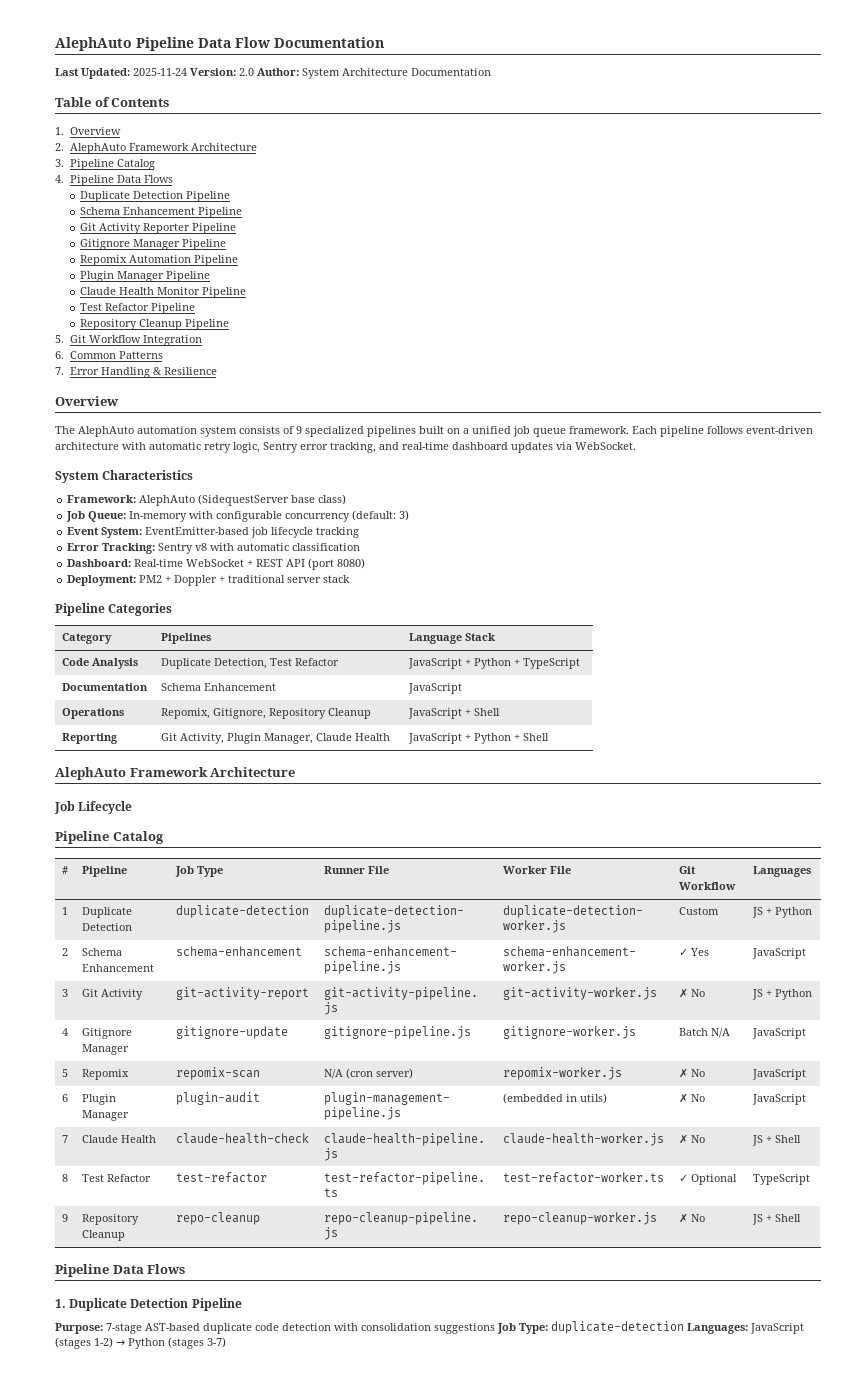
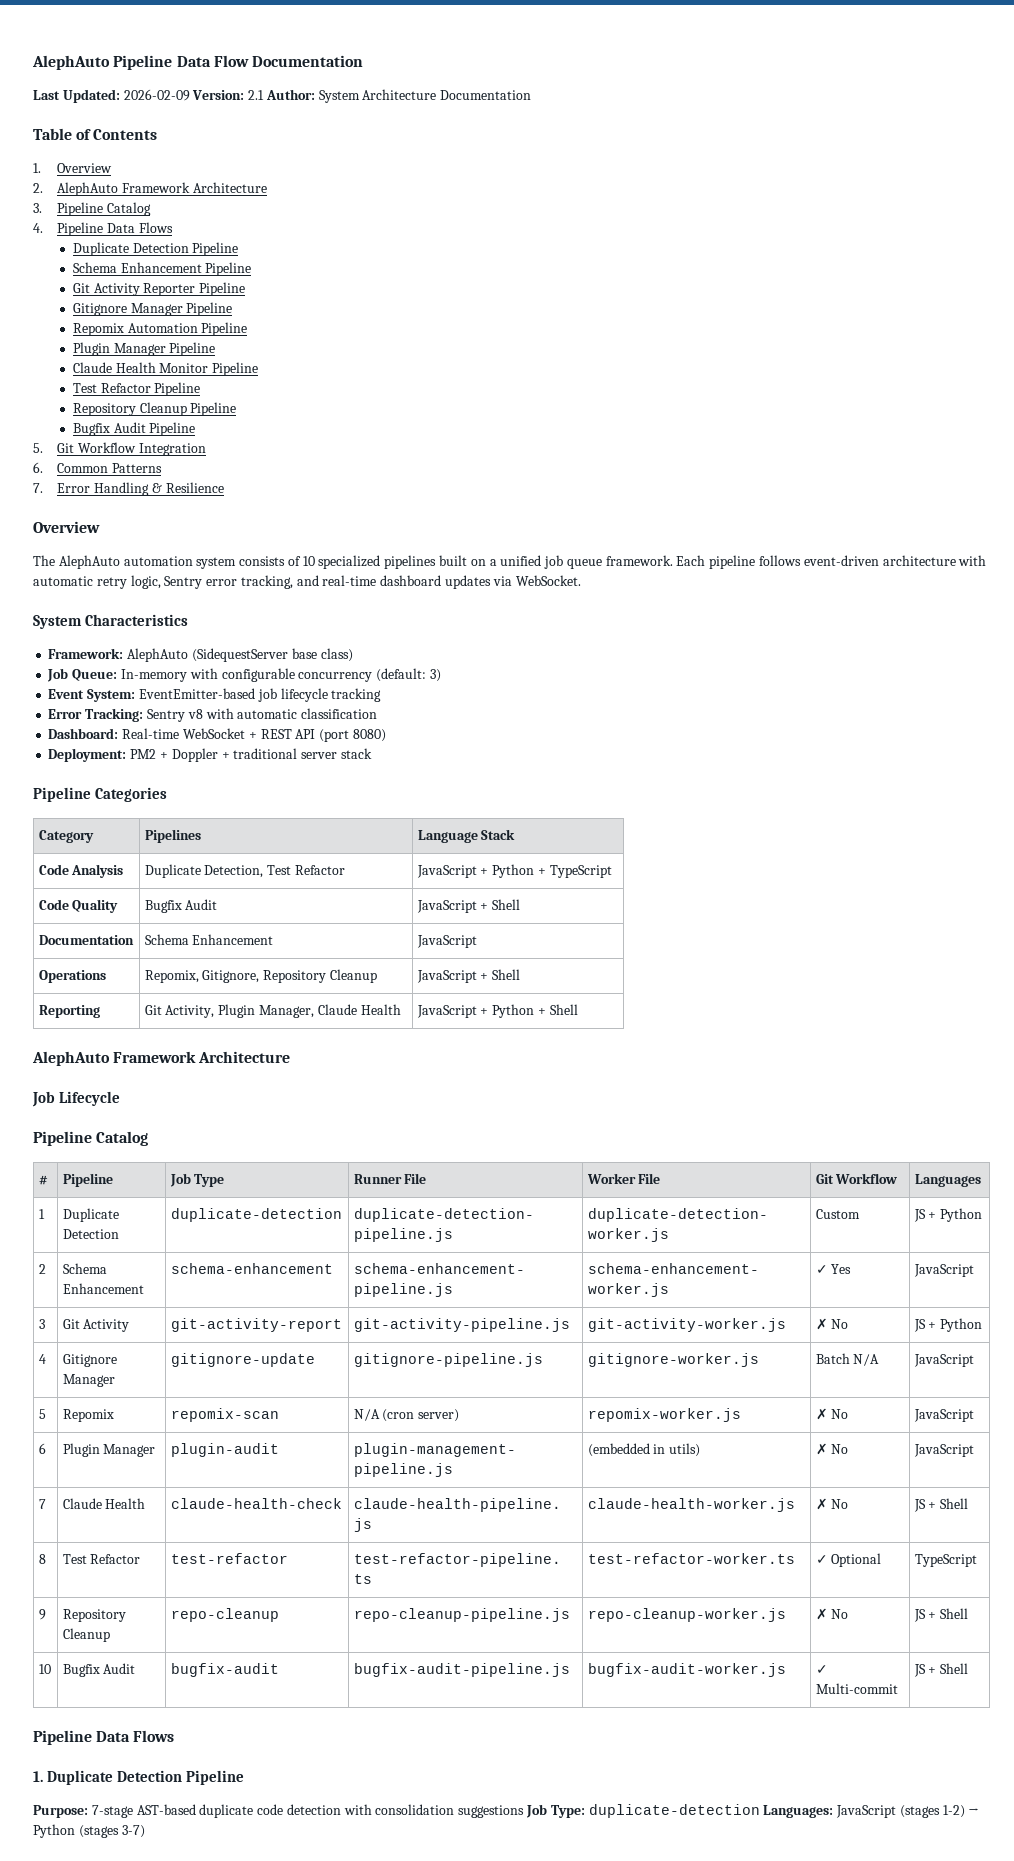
- Last Updated: 2025-11-24 Version: 2.0 Author: System Architecture Documentation
+ Last Updated: 2026-02-09 Version: 2.1 Author: System Architecture Documentation
+ Bugfix Audit Pipeline
- The AlephAuto automation system consists of 9 specialized pipelines built on a unified job queue framework.
+ The AlephAuto automation system consists of 10 specialized pipelines built on a unified job queue framework.
+ Code Quality | Bugfix Audit | JavaScript + Shell
+ 10 | Bugfix Audit | bugfix-audit | bugfix-audit-pipeline.js | bugfix-audit-worker.js | ✓ Multi-commit | JS + Shell

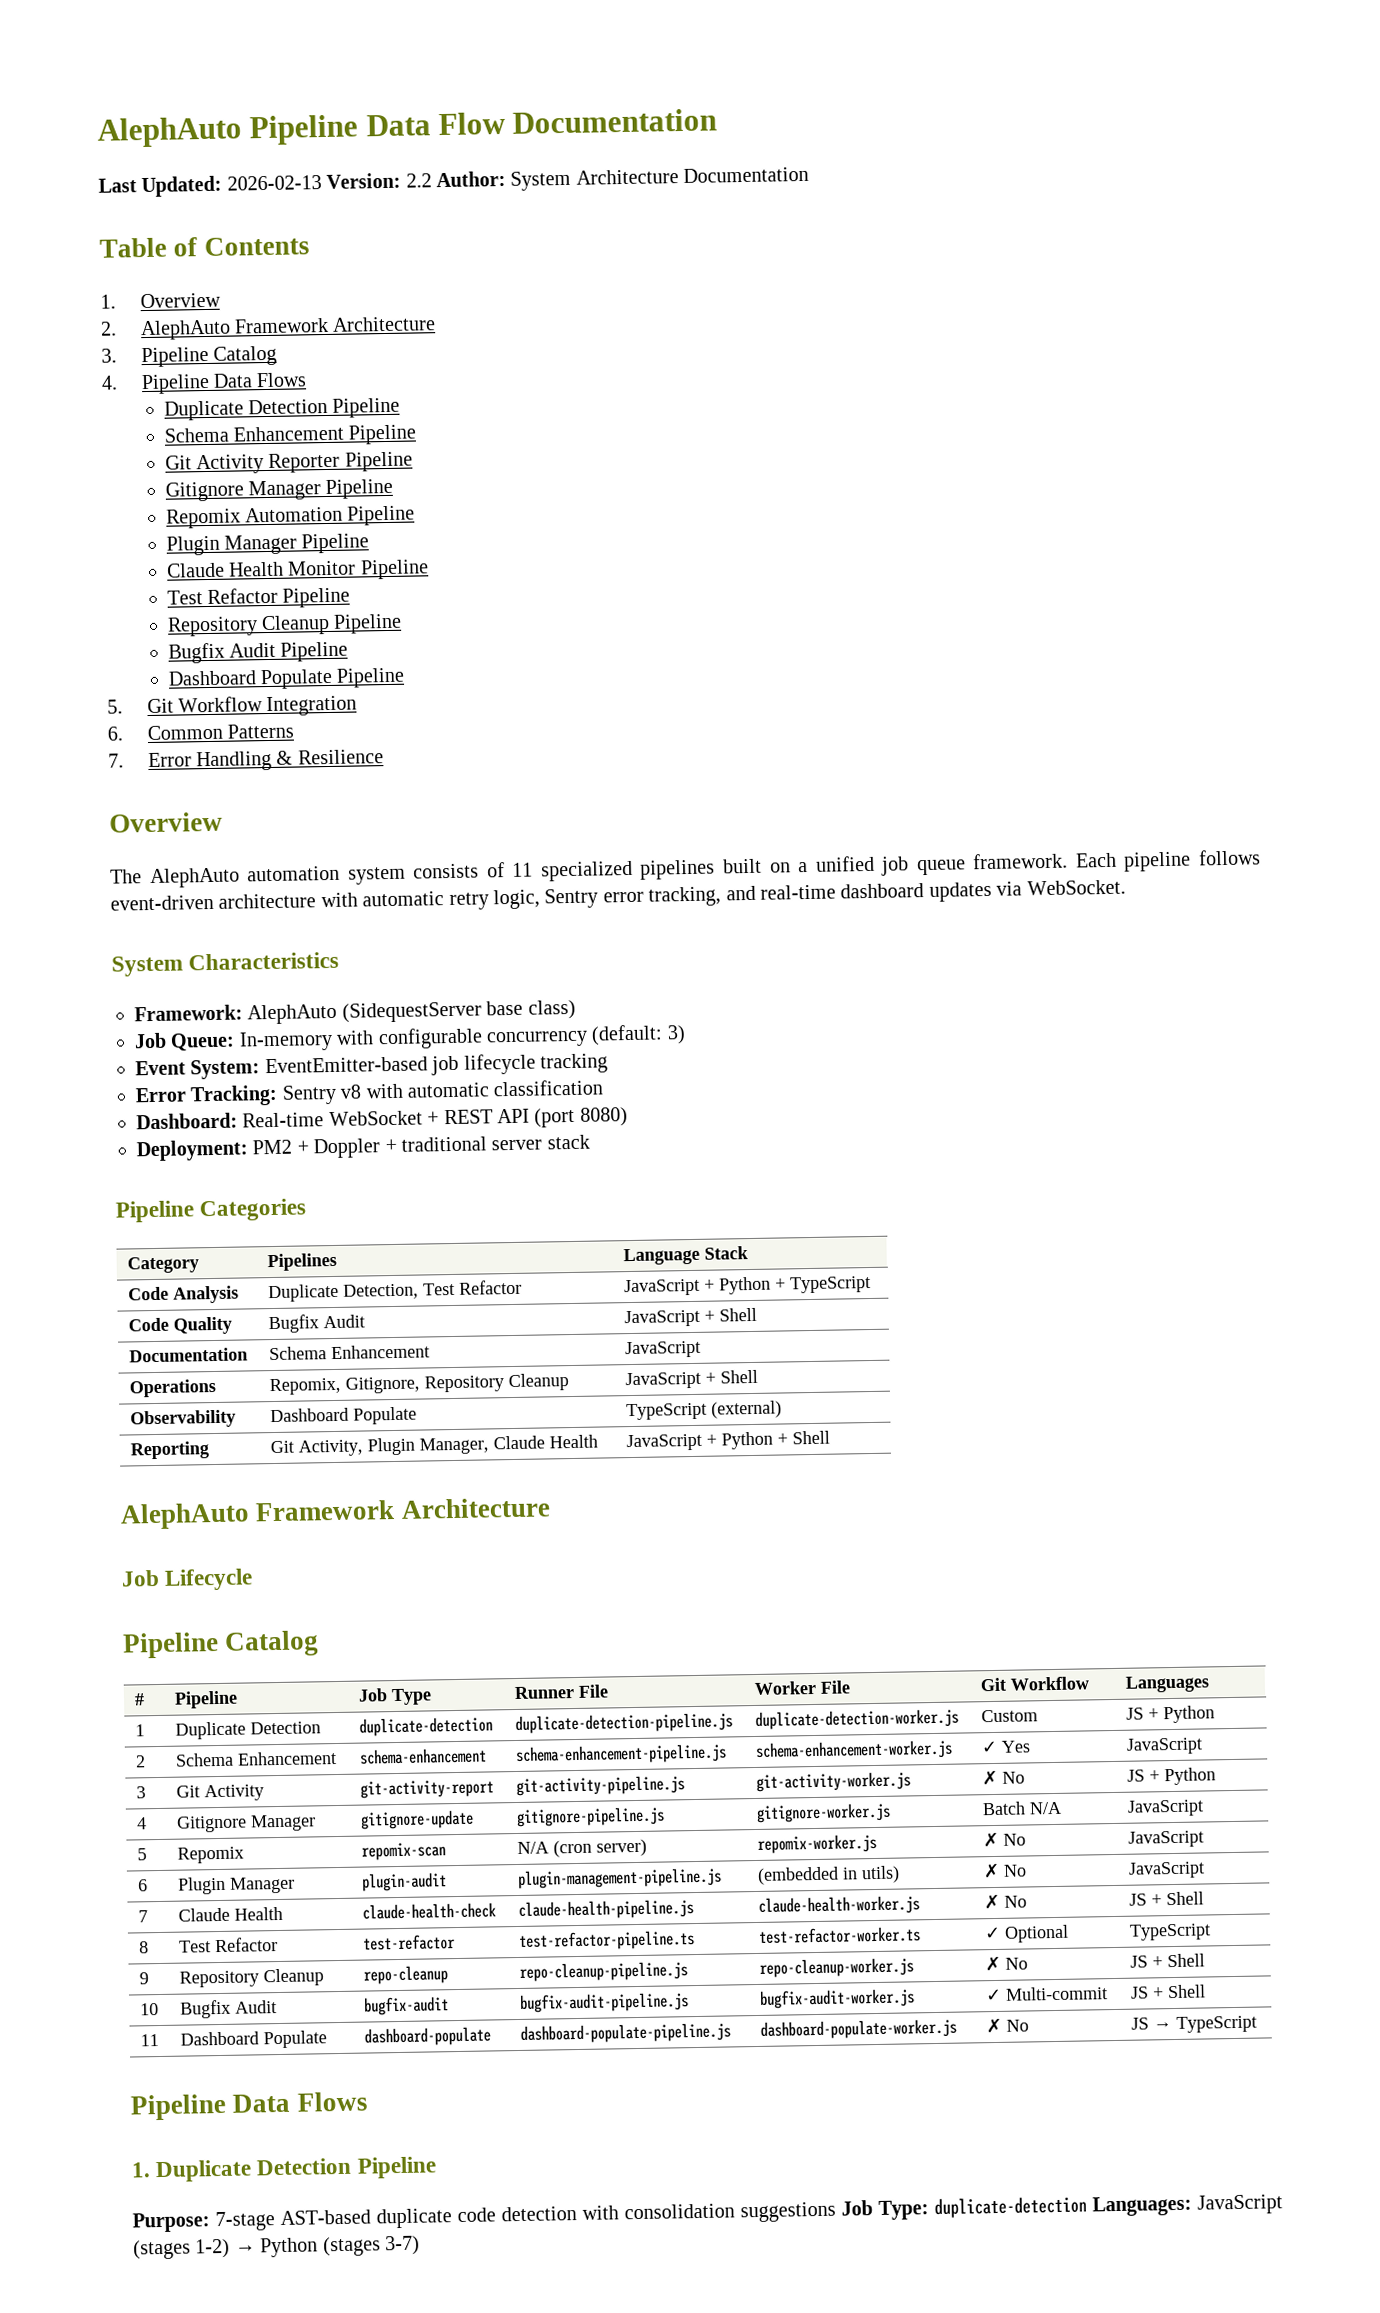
- Last Updated: 2026-02-09 Version: 2.1 Author: System Architecture Documentation
+ Last Updated: 2026-02-13 Version: 2.2 Author: System Architecture Documentation
+ Dashboard Populate Pipeline
- The AlephAuto automation system consists of 10 specialized pipelines built on a unified job queue framework.
+ The AlephAuto automation system consists of 11 specialized pipelines built on a unified job queue framework.
+ Observability | Dashboard Populate | TypeScript (external)
+ 11 | Dashboard Populate | dashboard-populate | dashboard-populate-pipeline.js | dashboard-populate-worker.js | ✗ No | JS → TypeScript

